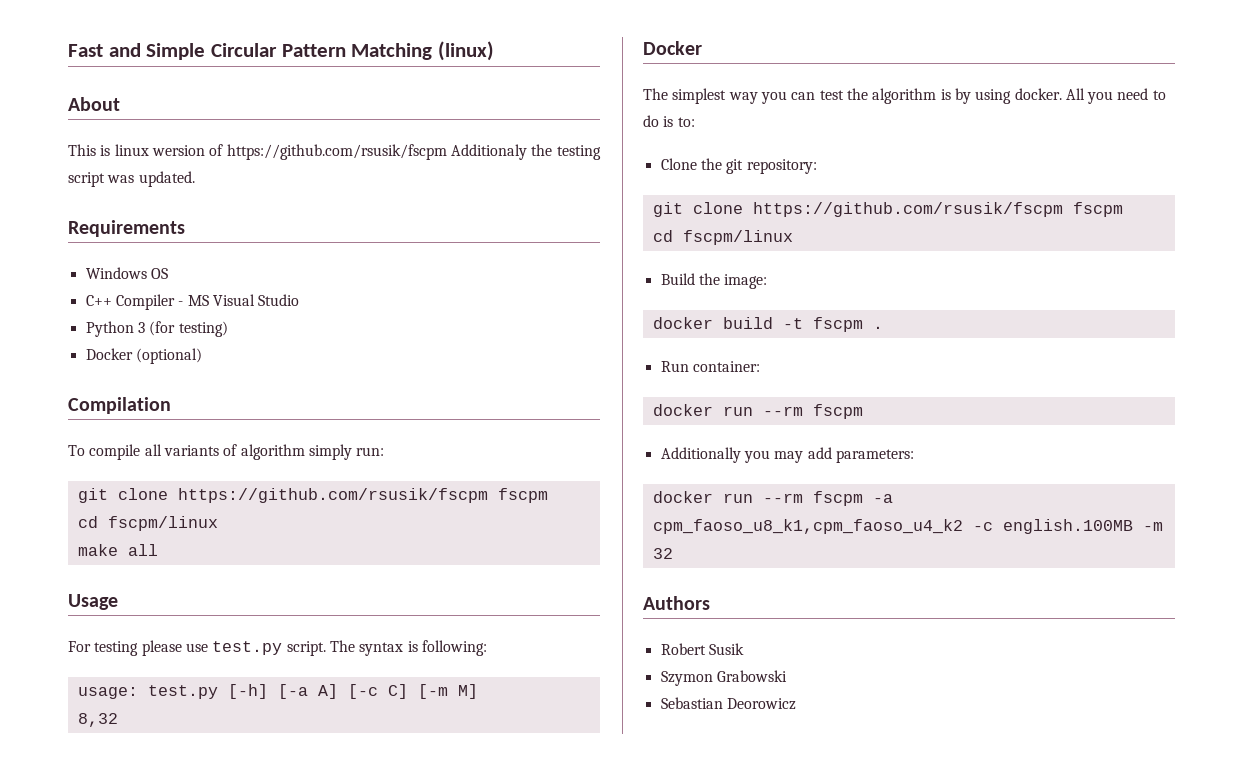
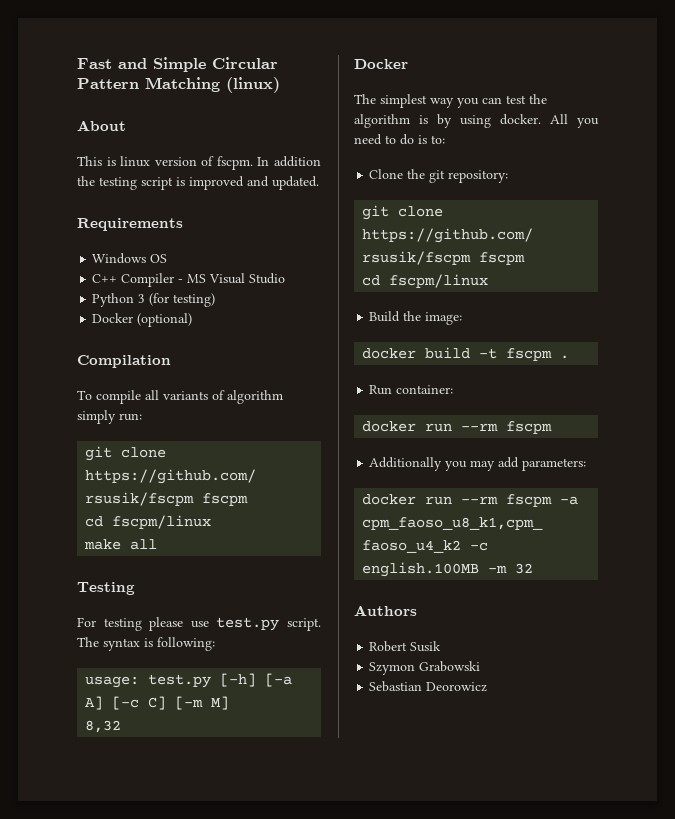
- This is linux wersion of https://github.com/rsusik/fscpm Additionaly the testing script was updated.
+ This is linux version of fscpm. In addition the testing script is improved and updated.
- Usage
+ Testing

